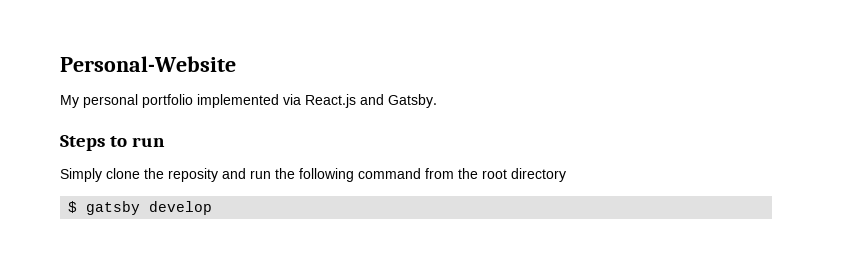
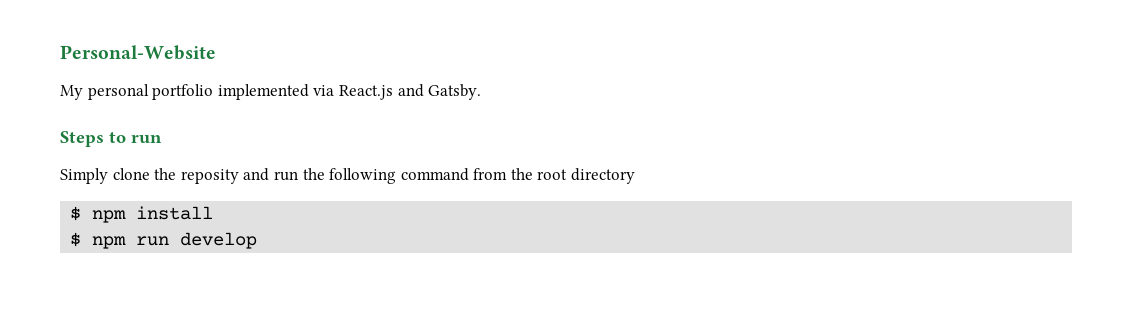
- $ gatsby develop
+ $ npm install
+ $ npm run develop

